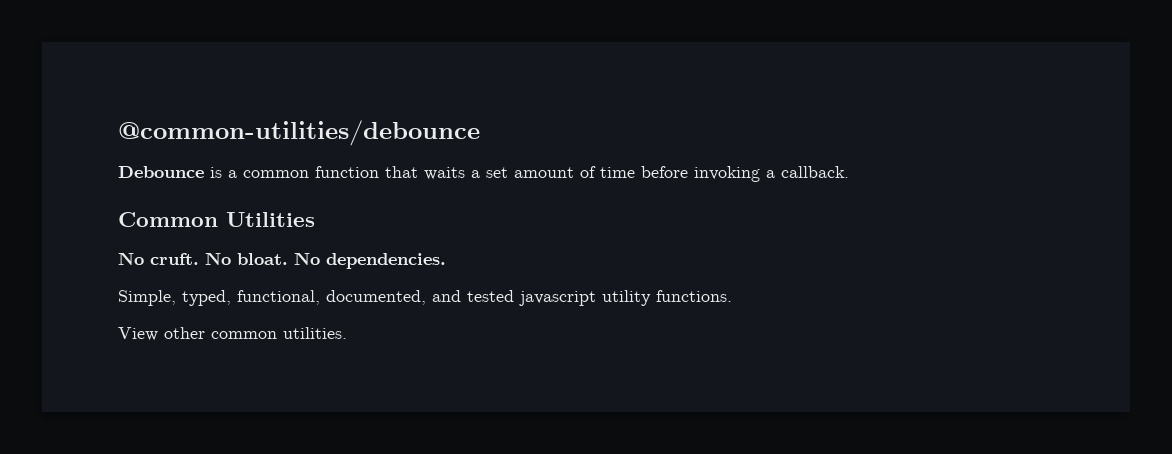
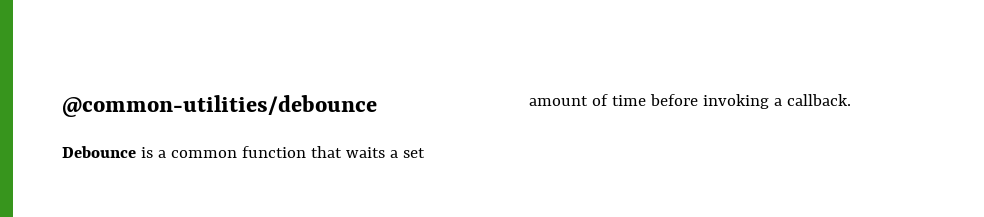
- Common Utilities
- No cruft. No bloat. No dependencies.
- Simple, typed, functional, documented, and tested javascript utility functions.
- View other common utilities.

